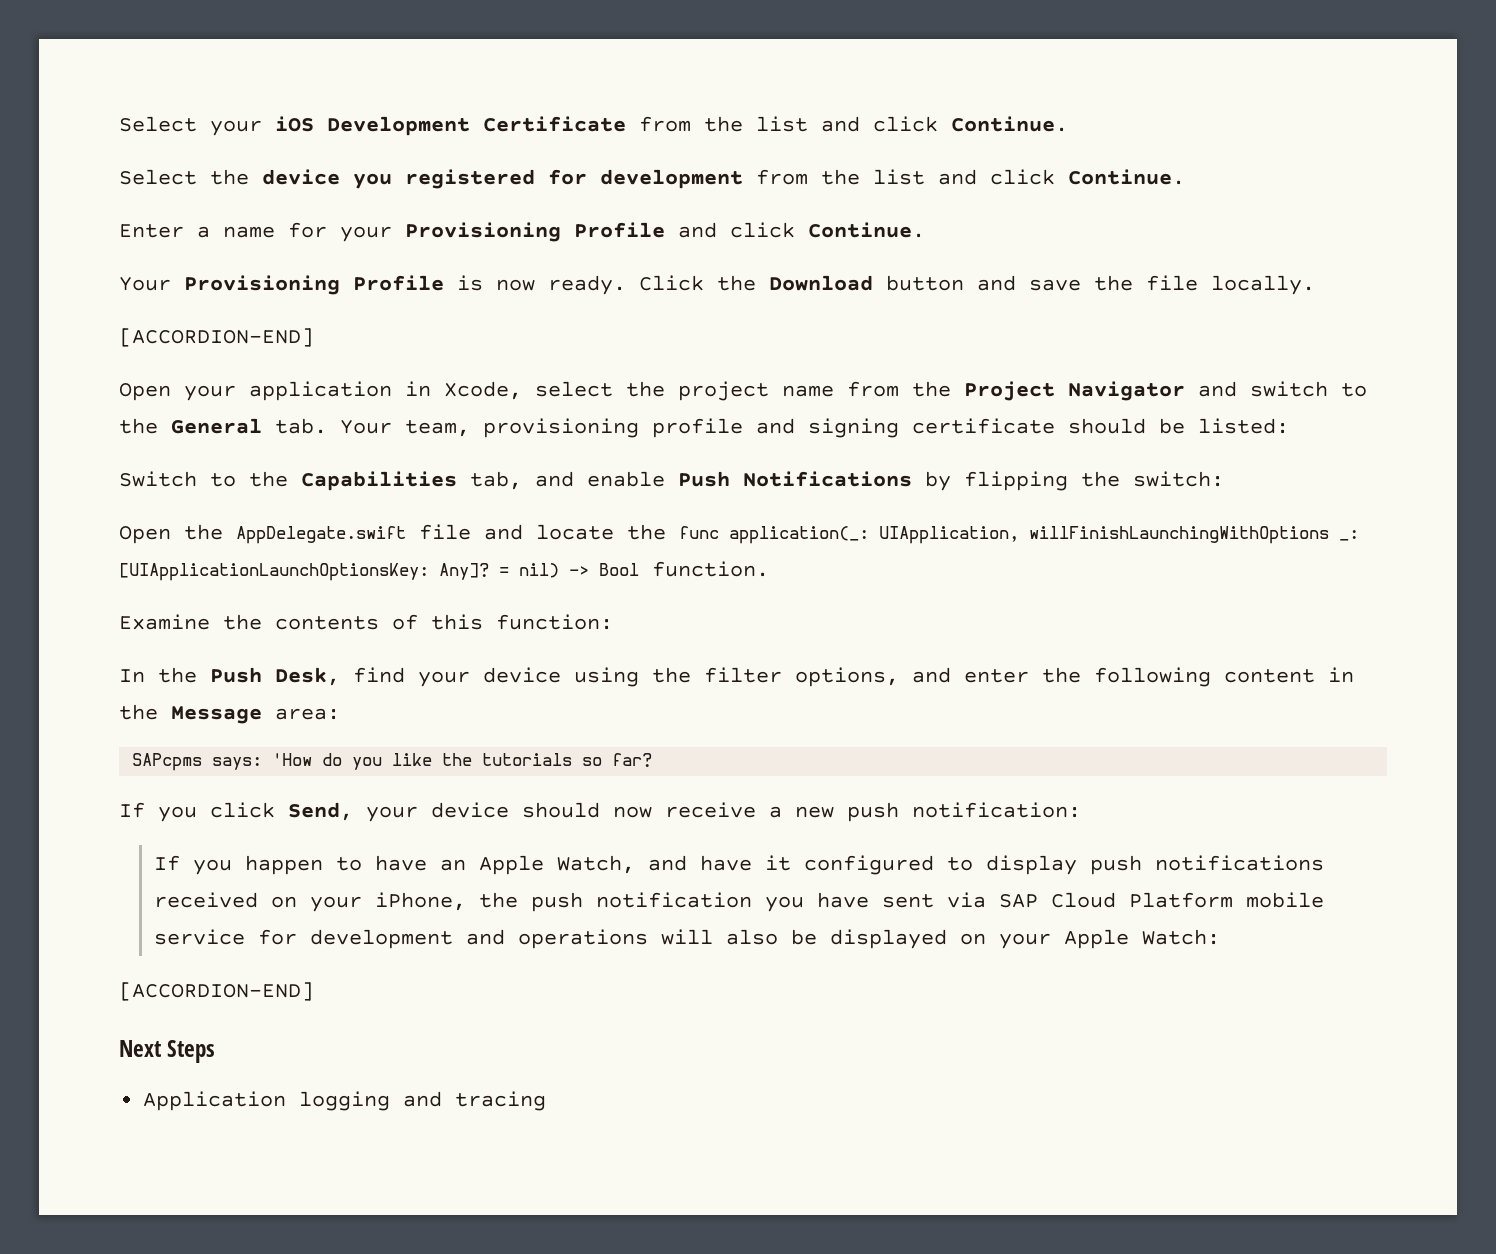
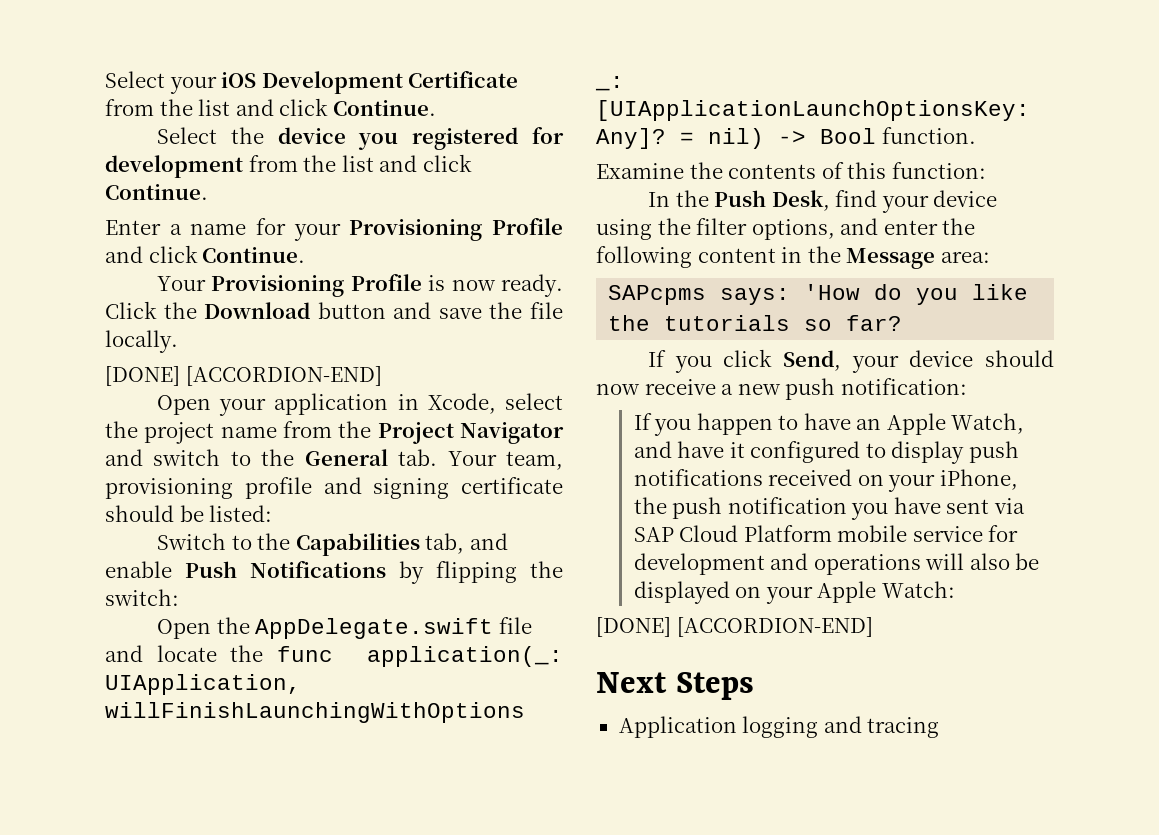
  Click the Download button and save the file locally.
- [ACCORDION-END]
+ [DONE] [ACCORDION-END]
  If you happen to have an Apple Watch, and have it configured to display push notifications received on your iPhone, the push notification you have sent via SAP Cloud Platform mobile service for development and operations will also be displayed on your Apple Watch:
- [ACCORDION-END]
+ [DONE] [ACCORDION-END]

